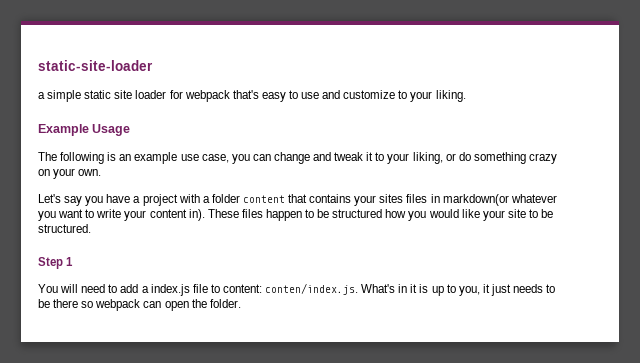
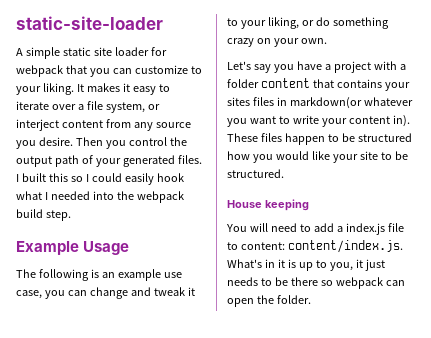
- a simple static site loader for webpack that's easy to use and customize to your liking.
+ A simple static site loader for webpack that you can customize to your liking. It makes it easy to iterate over a file system, or interject content from any source you desire. Then you control the output path of your generated files. I built this so I could easily hook what I needed into the webpack build step.
- Step 1
+ House keeping
- You will need to add a index.js file to content: conten/index.js. What's in it is up to you, it just needs to be there so webpack can open the folder.
+ You will need to add a index.js file to content: content/index.js. What's in it is up to you, it just needs to be there so webpack can open the folder.

